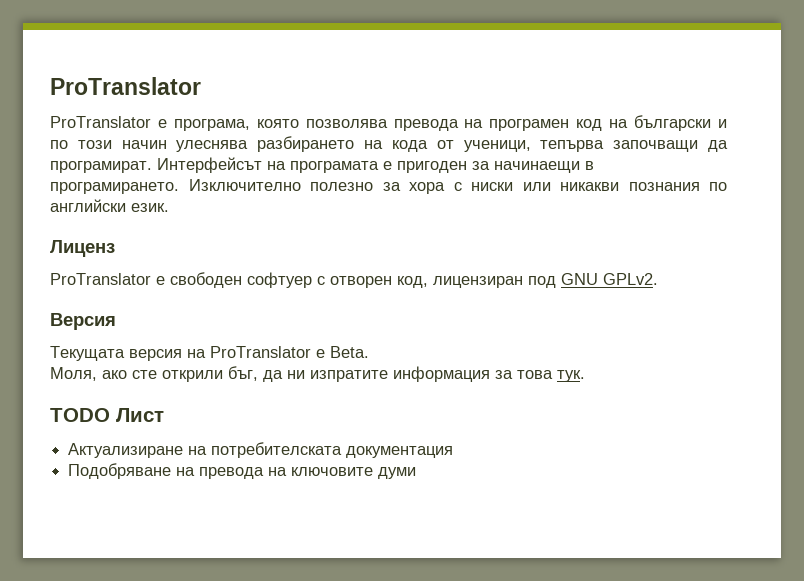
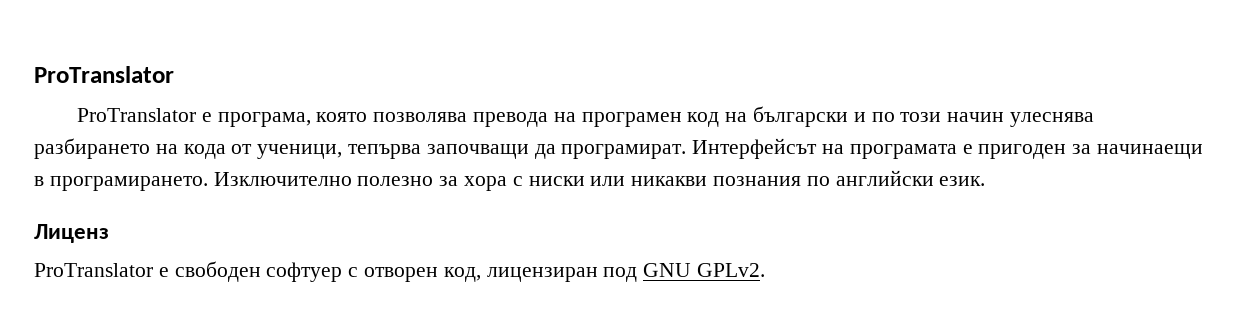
- Версия
- Текущата версия на ProTranslator е Beta.
- Моля, ако сте открили бъг, да ни изпратите информация за това тук.
- TODO Лист
- Актуализиране на потребителската документация
- Подобряване на превода на ключовите думи

